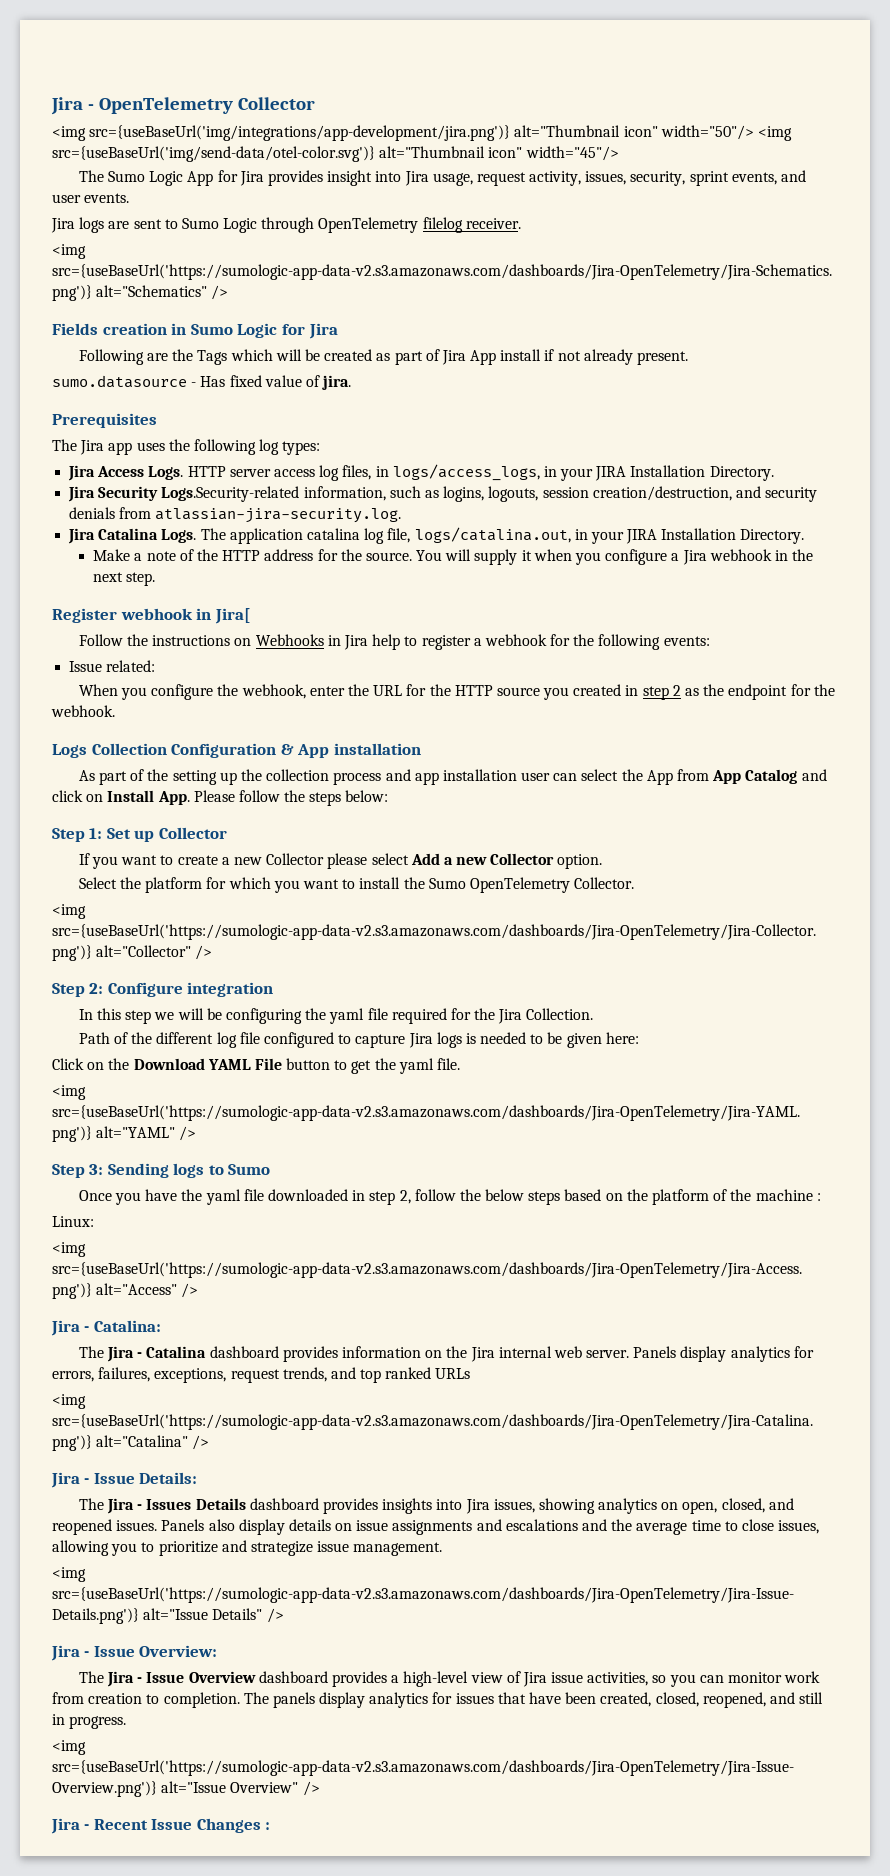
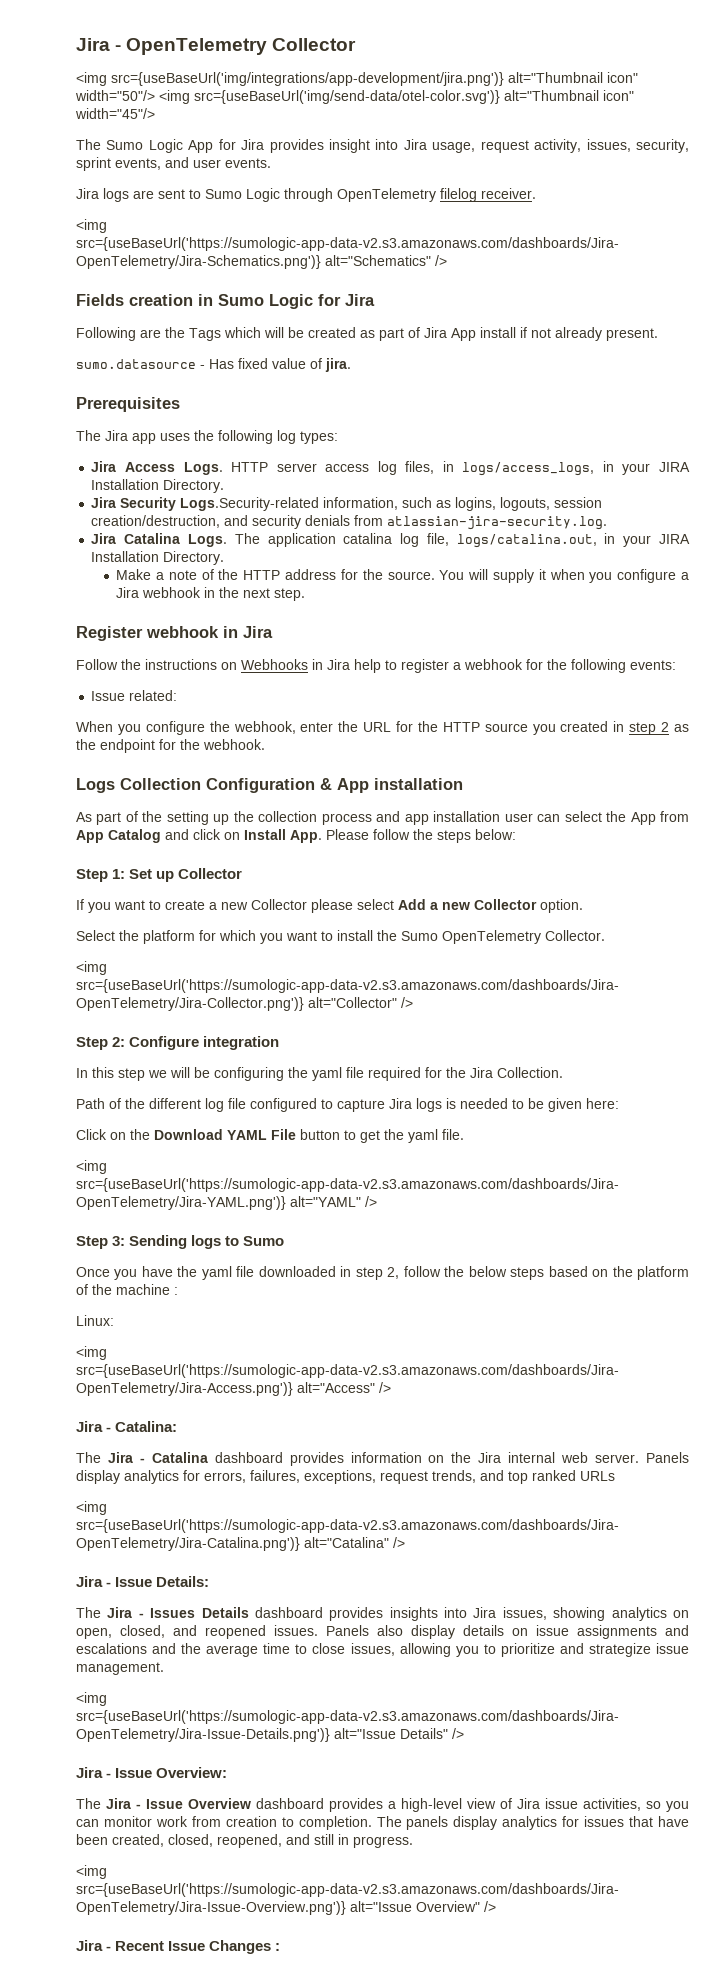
- Register webhook in Jira[
+ Register webhook in Jira

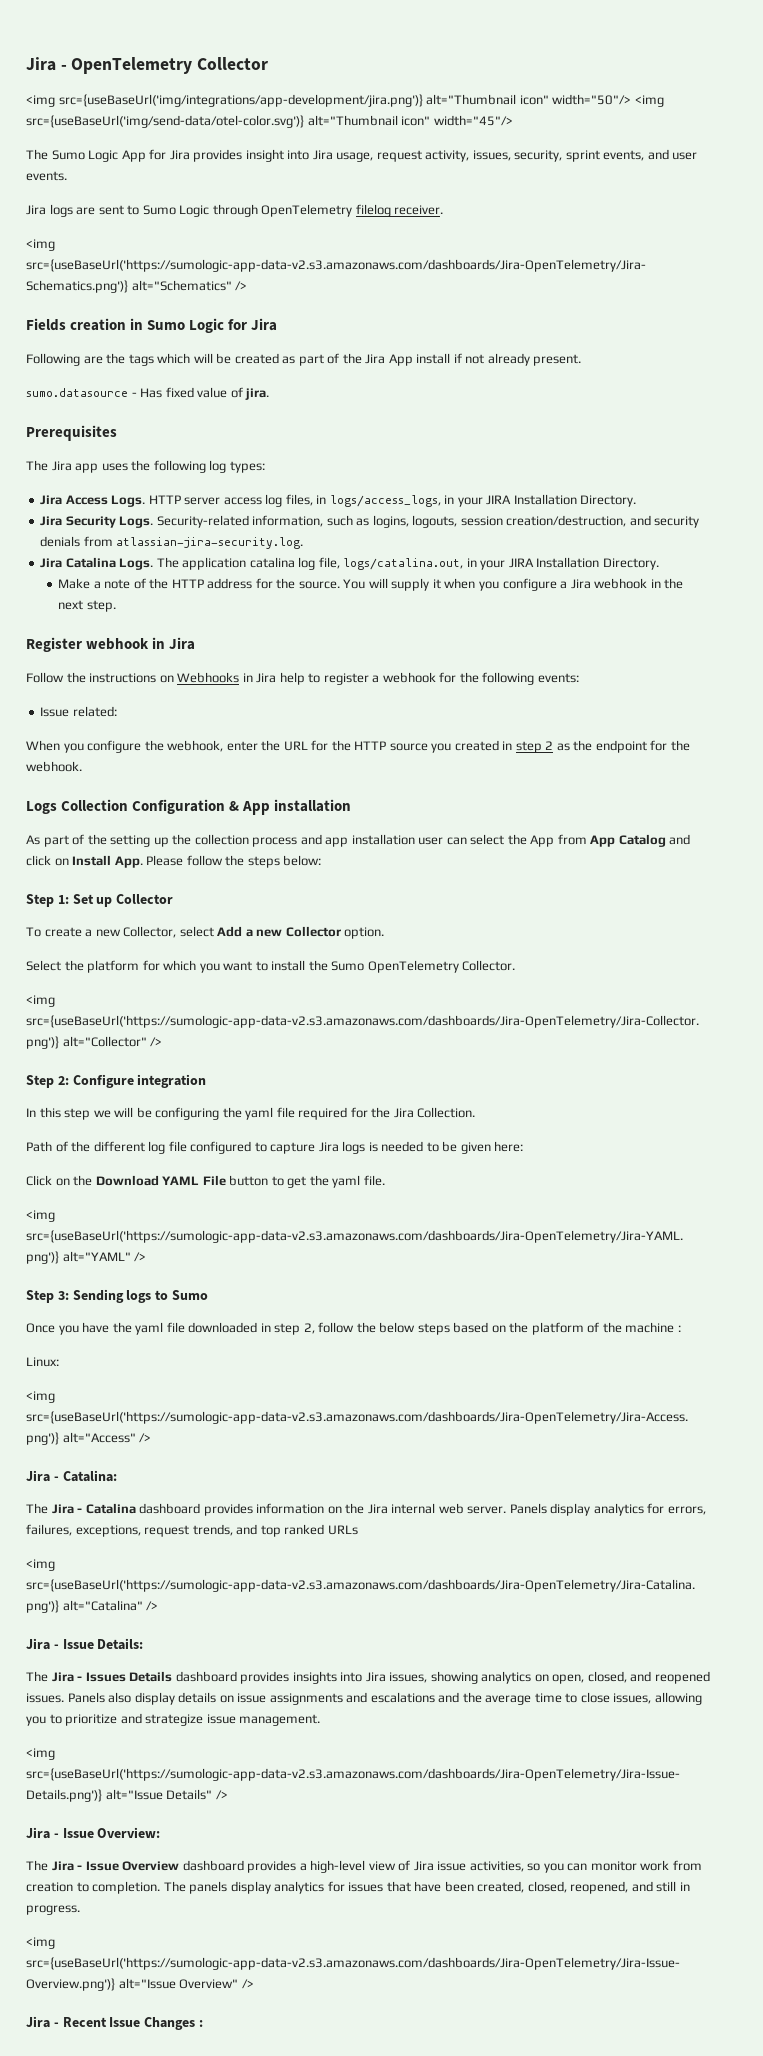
- Following are the Tags which will be created as part of Jira App install if not already present.
+ Following are the tags which will be created as part of the Jira App install if not already present.
- Jira Security Logs.Security-related information, such as logins, logouts, session creation/destruction, and security denials from atlassian-jira-security.log.
+ Jira Security Logs. Security-related information, such as logins, logouts, session creation/destruction, and security denials from atlassian-jira-security.log.
- If you want to create a new Collector please select Add a new Collector option.
+ To create a new Collector, select Add a new Collector option.

